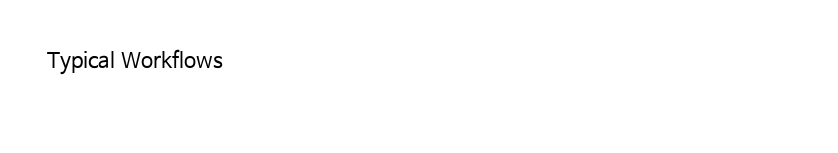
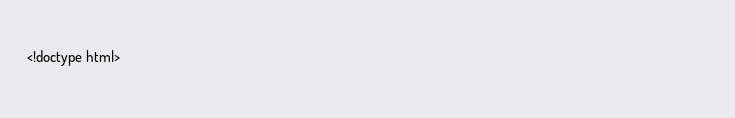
- Typical Workflows
+ <!doctype html>

